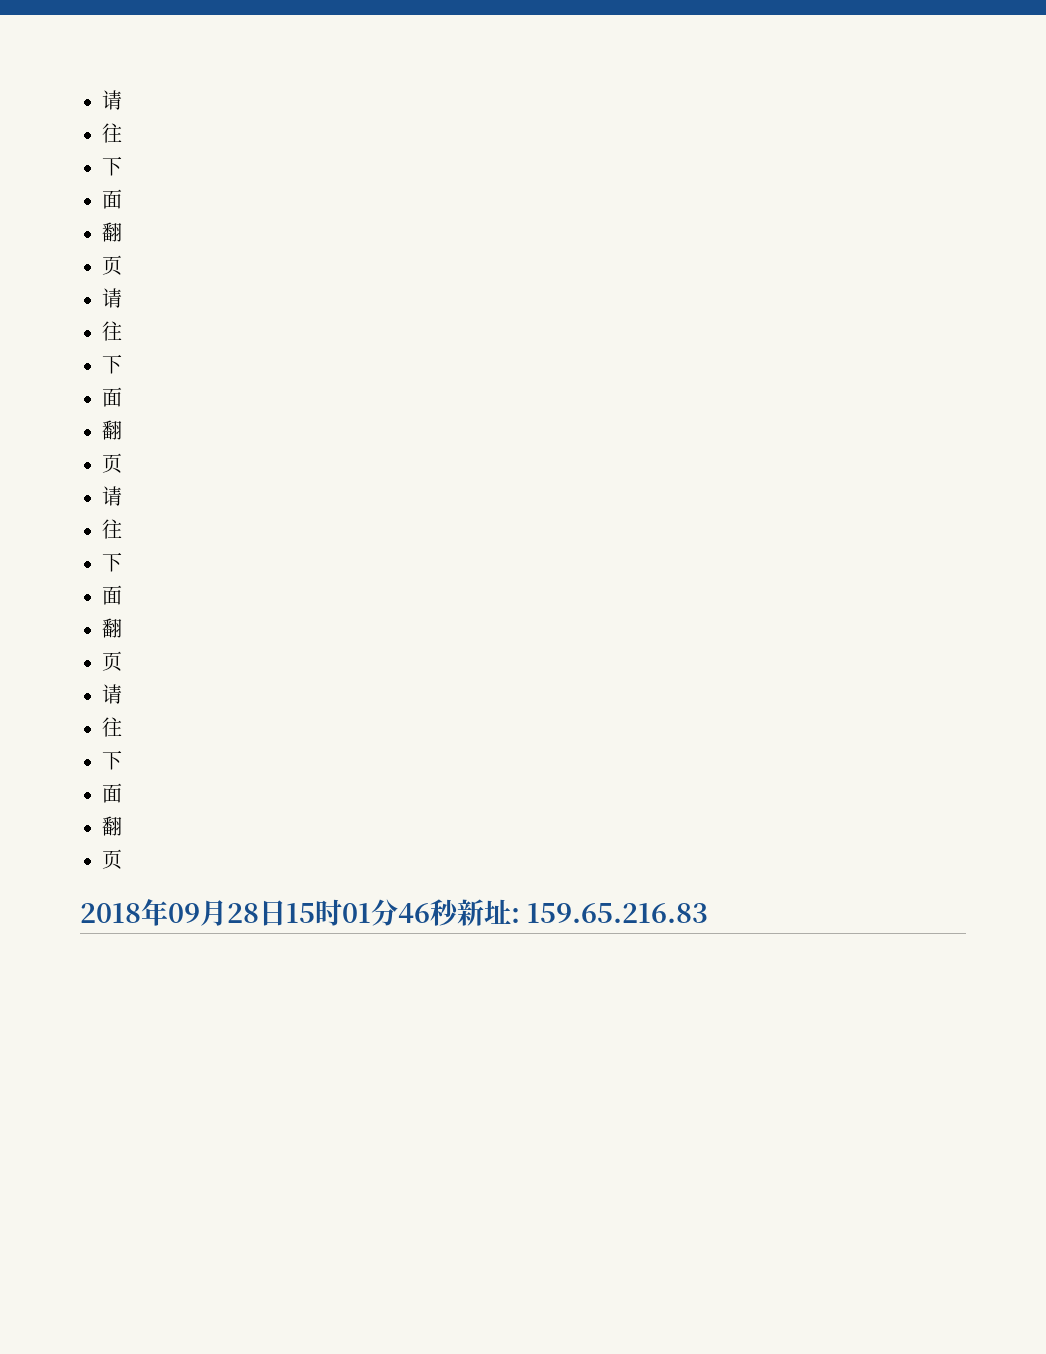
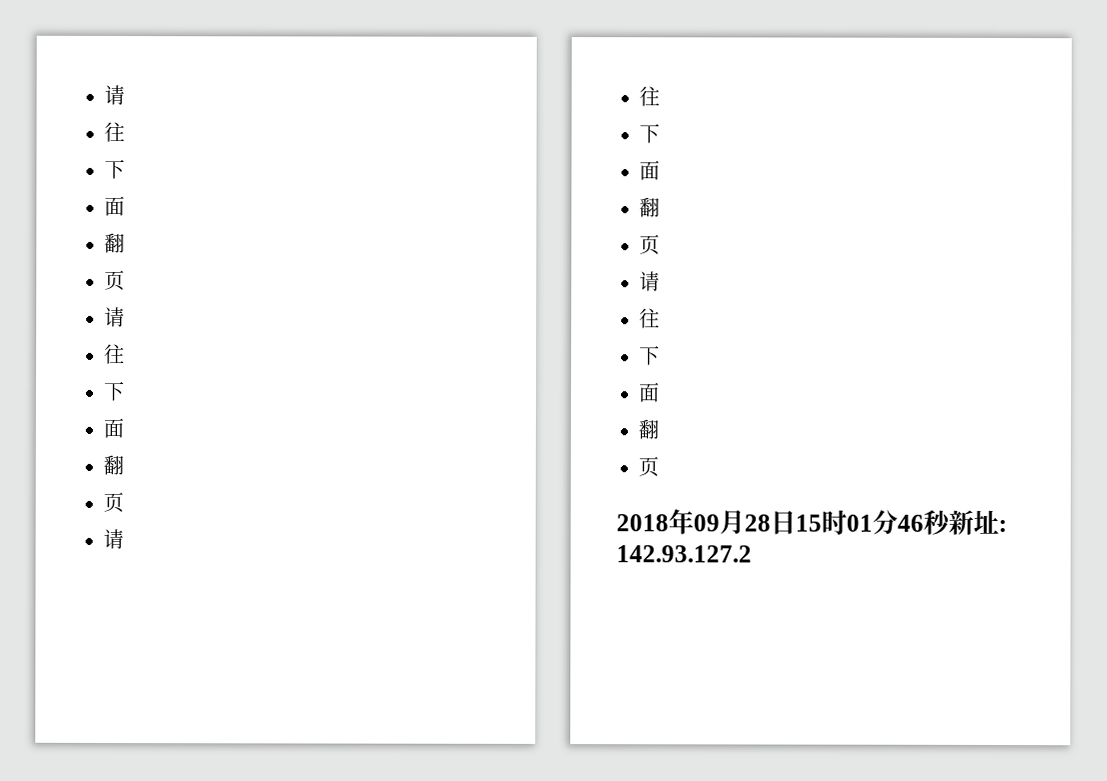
- 2018年09月28日15时01分46秒新址: 159.65.216.83
+ 2018年09月28日15时01分46秒新址: 142.93.127.2

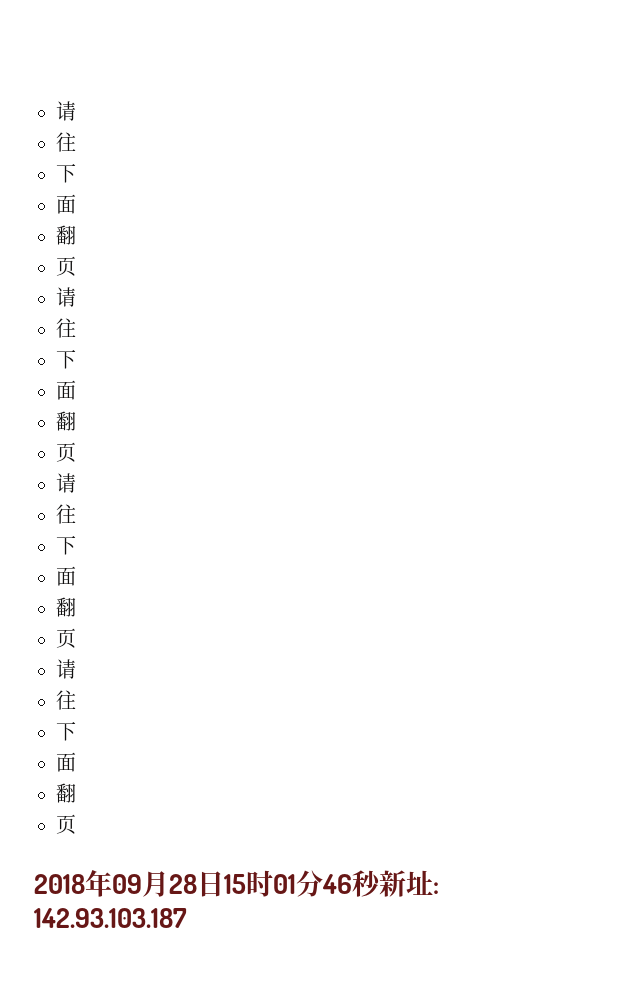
- 2018年09月28日15时01分46秒新址: 142.93.127.2
+ 2018年09月28日15时01分46秒新址: 142.93.103.187

